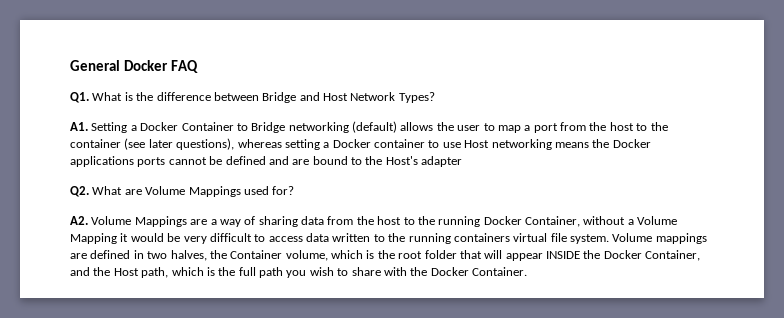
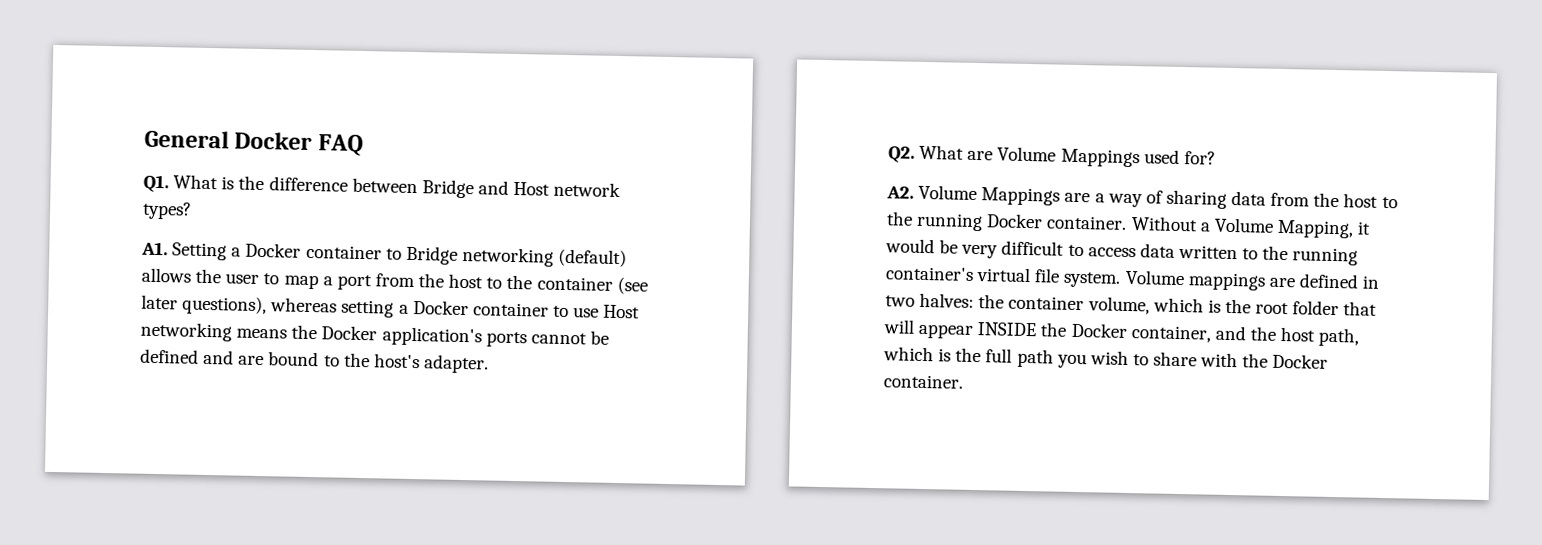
- Q1. What is the difference between Bridge and Host Network Types?
+ Q1. What is the difference between Bridge and Host network types?
- A1. Setting a Docker Container to Bridge networking (default) allows the user to map a port from the host to the container (see later questions), whereas setting a Docker container to use Host networking means the Docker applications ports cannot be defined and are bound to the Host's adapter
+ A1. Setting a Docker container to Bridge networking (default) allows the user to map a port from the host to the container (see later questions), whereas setting a Docker container to use Host networking means the Docker application's ports cannot be defined and are bound to the host's adapter.
- A2. Volume Mappings are a way of sharing data from the host to the running Docker Container, without a Volume Mapping it would be very difficult to access data written to the running containers virtual file system.
+ A2. Volume Mappings are a way of sharing data from the host to the running Docker container. Without a Volume Mapping, it would be very difficult to access data written to the running container's virtual file system.
- Volume mappings are defined in two halves, the Container volume, which is the root folder that will appear INSIDE the Docker Container, and the Host path, which is the full path you wish to share with the Docker Container.
+ Volume mappings are defined in two halves: the container volume, which is the root folder that will appear INSIDE the Docker container, and the host path, which is the full path you wish to share with the Docker container.

